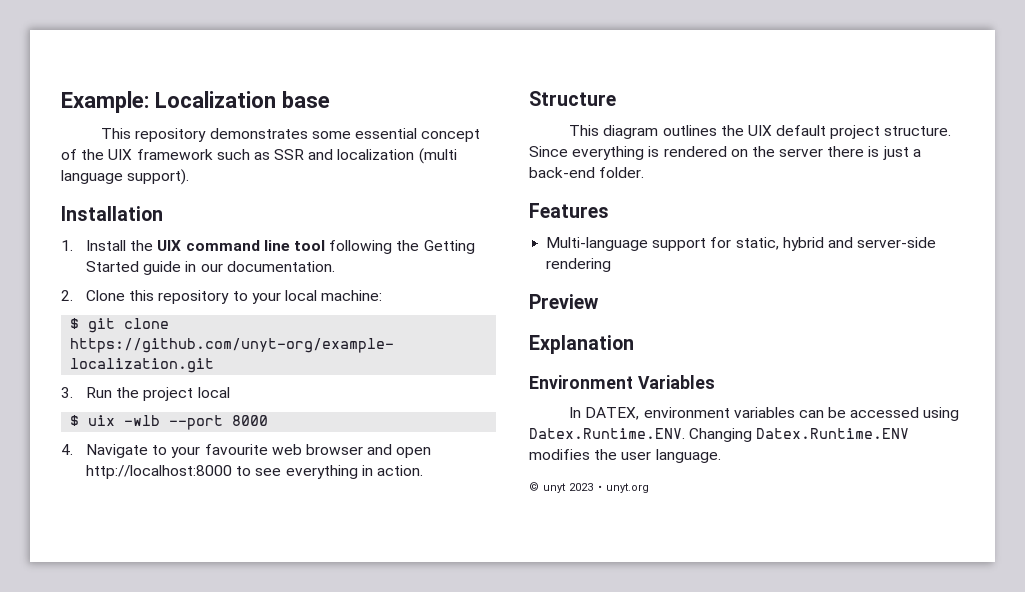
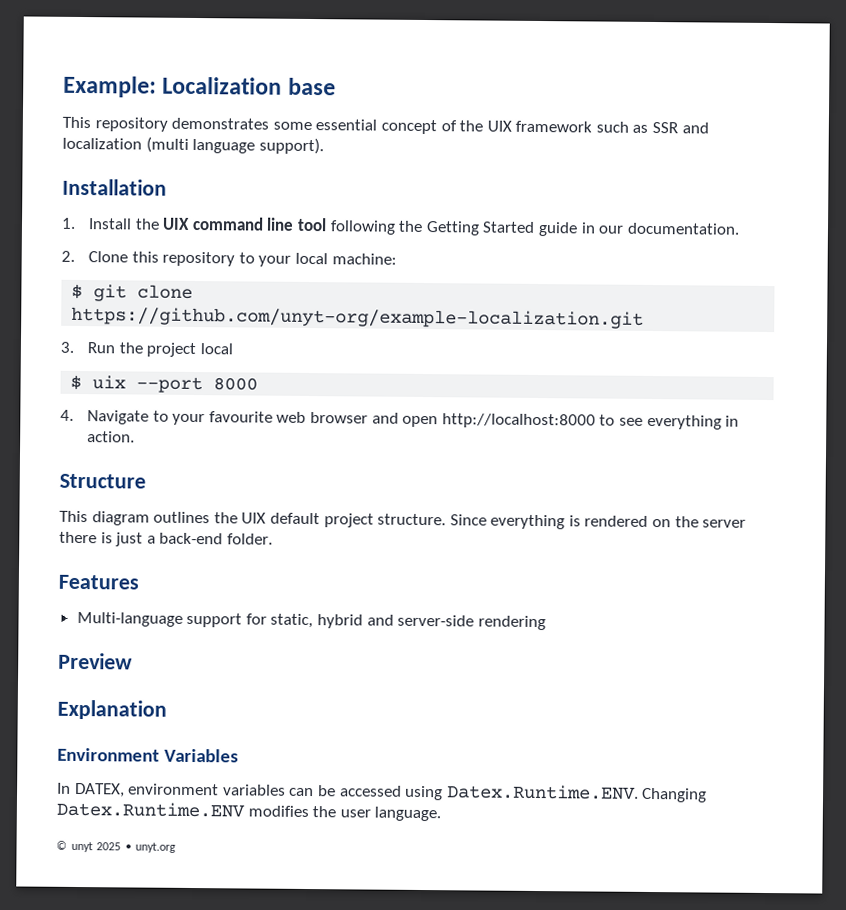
- $ uix -wlb --port 8000
+ $ uix --port 8000
- © unyt 2023 • unyt.org
+ © unyt 2025 • unyt.org

